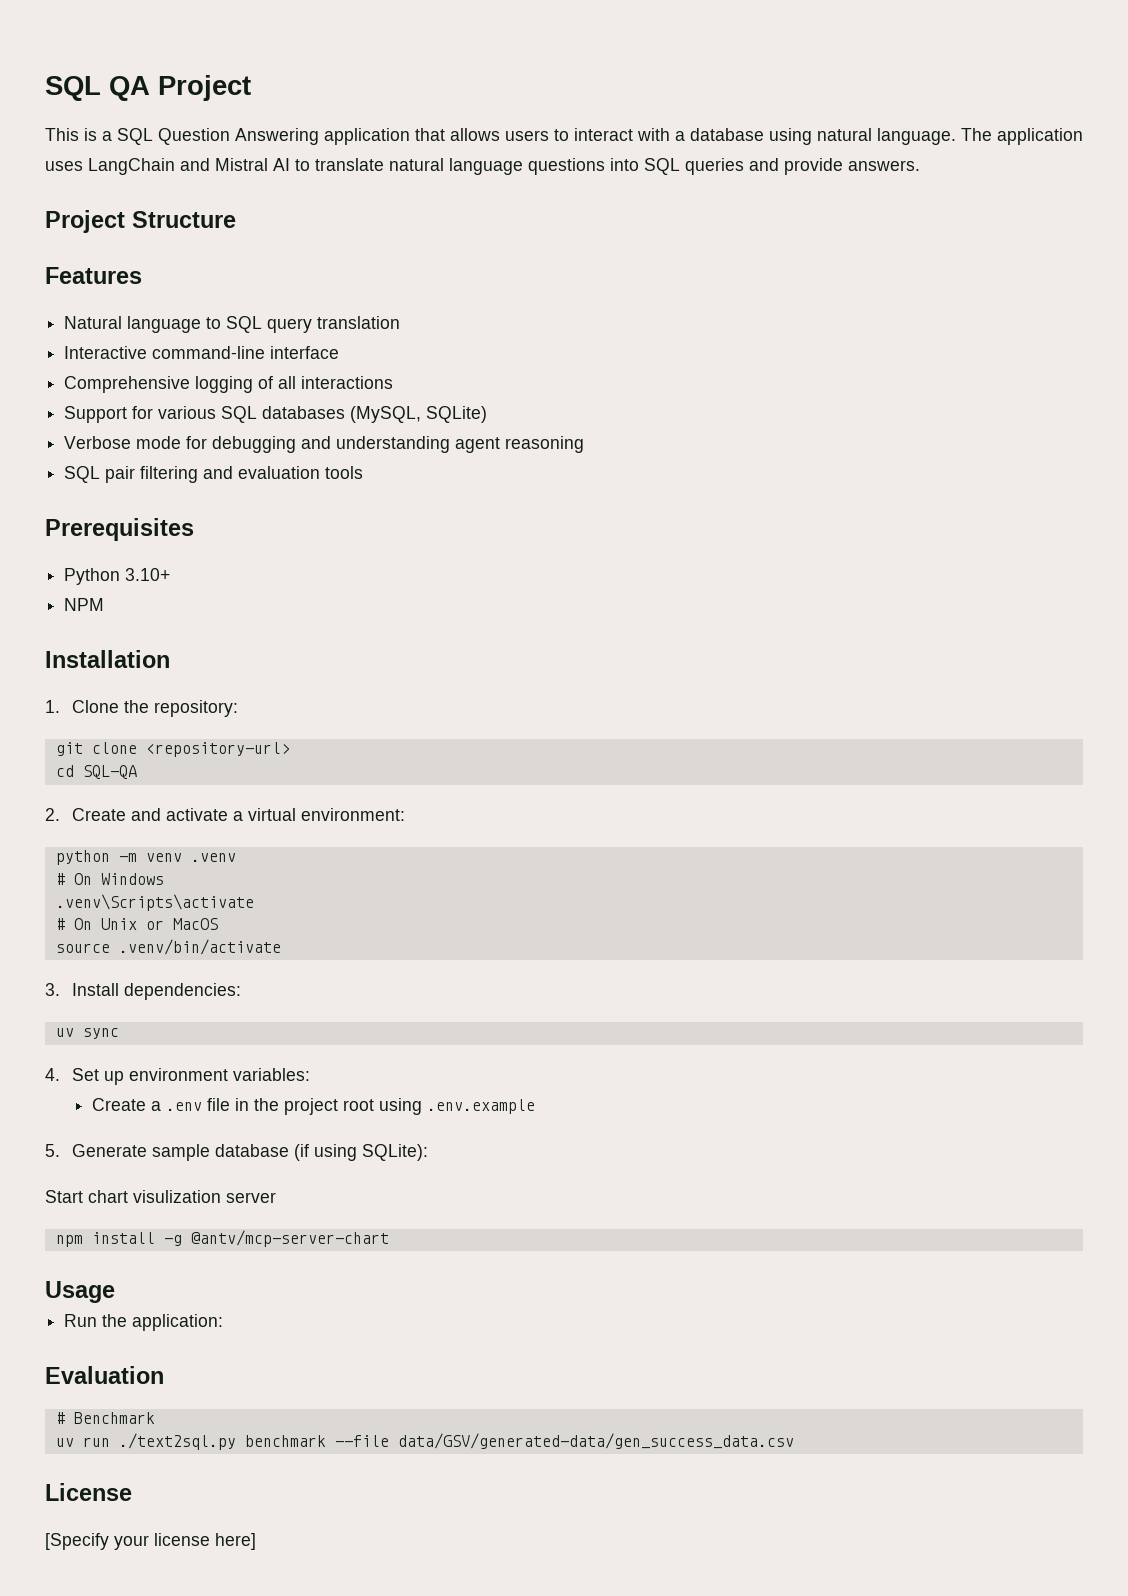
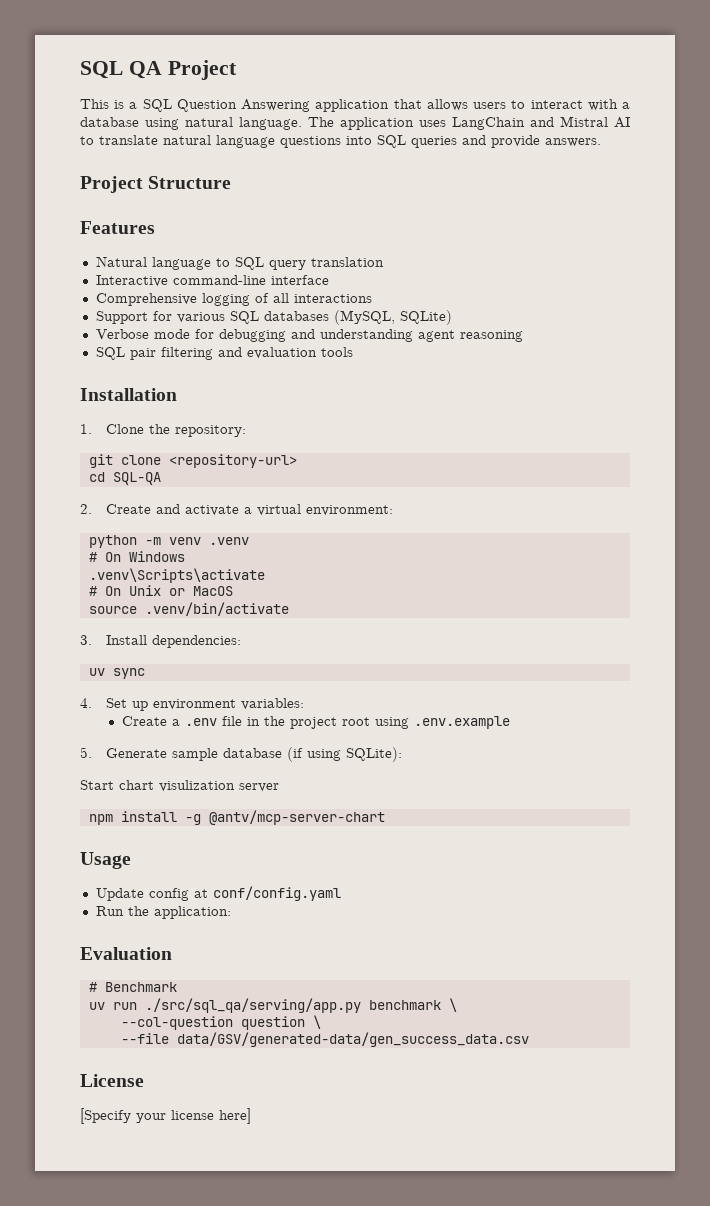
- Prerequisites
- Python 3.10+
- NPM
+ Update config at conf/config.yaml
- uv run ./text2sql.py benchmark --file data/GSV/generated-data/gen_success_data.csv
+ uv run ./src/sql_qa/serving/app.py benchmark \
+ --col-question question \
+ --file data/GSV/generated-data/gen_success_data.csv

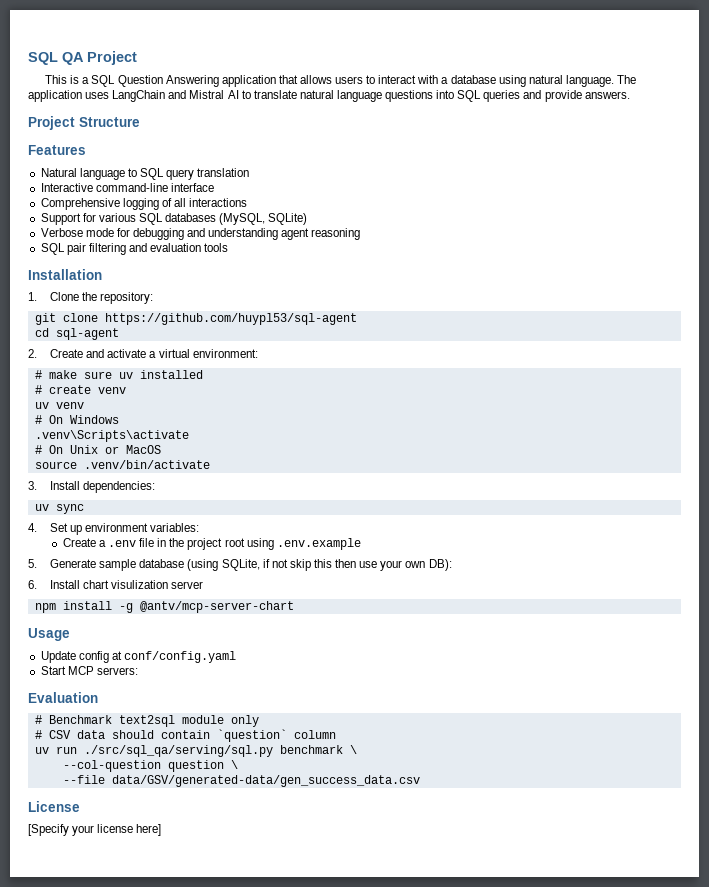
- git clone <repository-url>
+ git clone https://github.com/huypl53/sql-agent
- cd SQL-QA
+ cd sql-agent
- python -m venv .venv
+ # make sure uv installed
+ # create venv
+ uv venv
- 5. Generate sample database (if using SQLite):
- Start chart visulization server
+ 5. Generate sample database (using SQLite, if not skip this then use your own DB):
+ 6. Install chart visulization server
- Run the application:
+ Start MCP servers:
- # Benchmark
+ # Benchmark text2sql module only
+ # CSV data should contain `question` column
- uv run ./src/sql_qa/serving/app.py benchmark \
+ uv run ./src/sql_qa/serving/sql.py benchmark \

